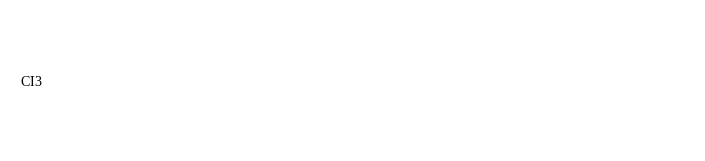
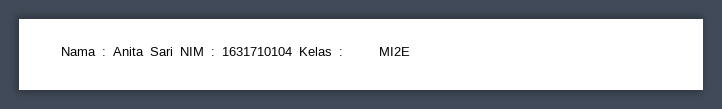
- CI3
+ Nama : Anita Sari NIM : 1631710104 Kelas : MI2E

